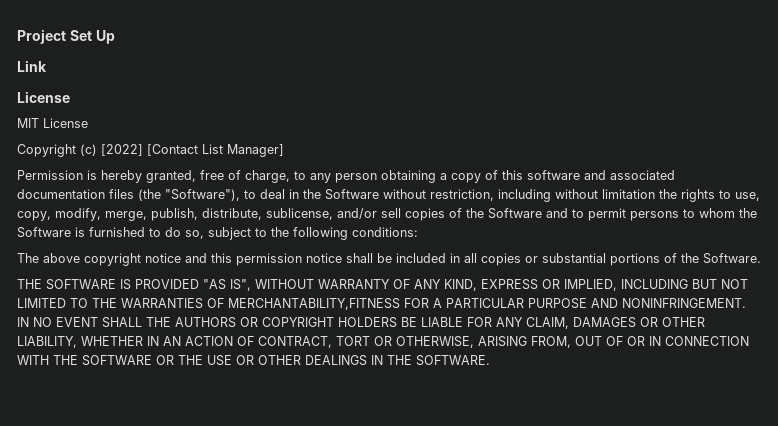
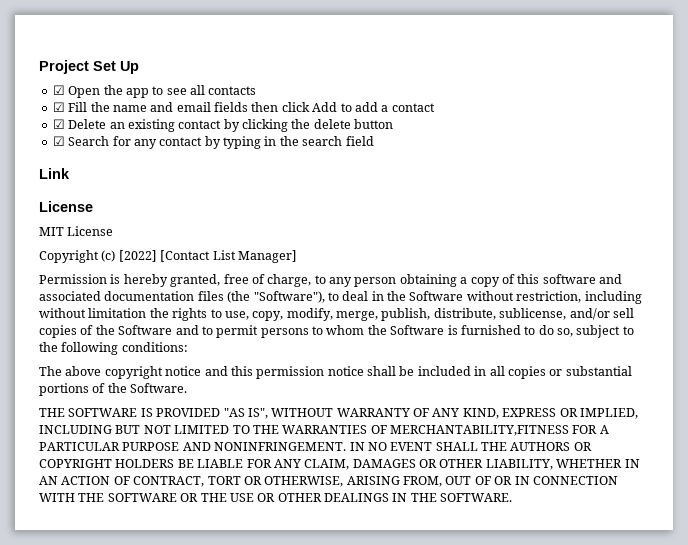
+ ☑ Open the app to see all contacts
+ ☑ Fill the name and email fields then click Add to add a contact
+ ☑ Delete an existing contact by clicking the delete button
+ ☑ Search for any contact by typing in the search field

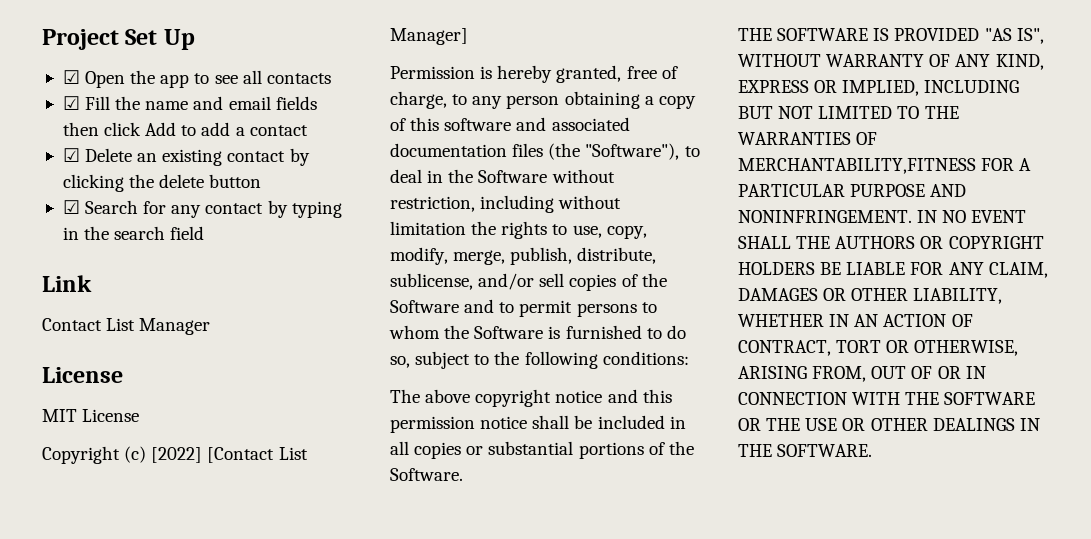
+ Contact List Manager

